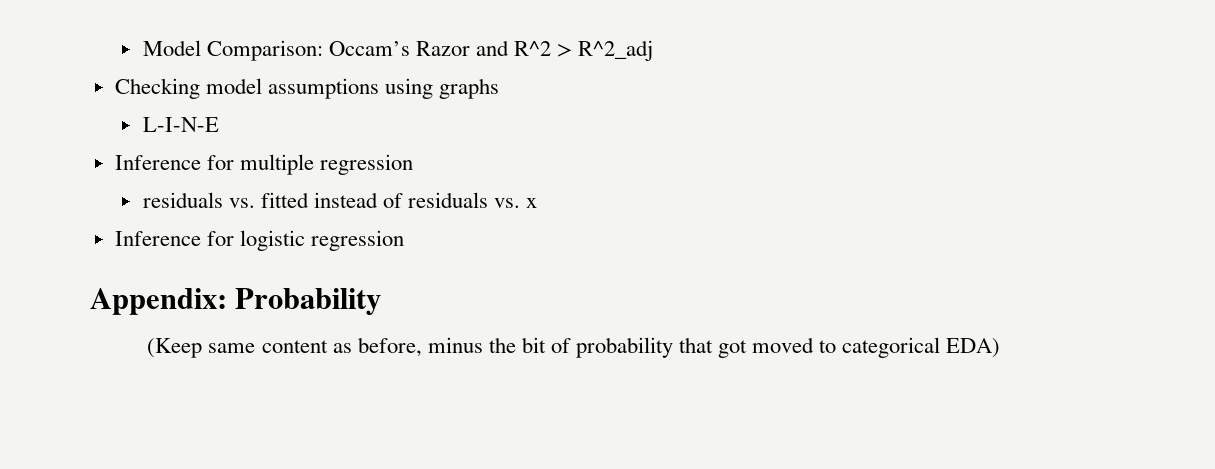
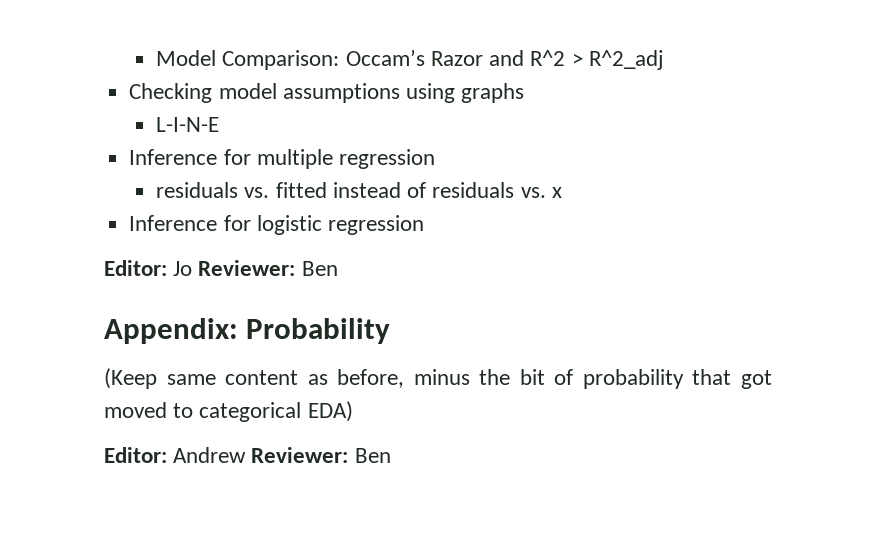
+ Editor: Jo Reviewer: Ben
+ Editor: Andrew Reviewer: Ben

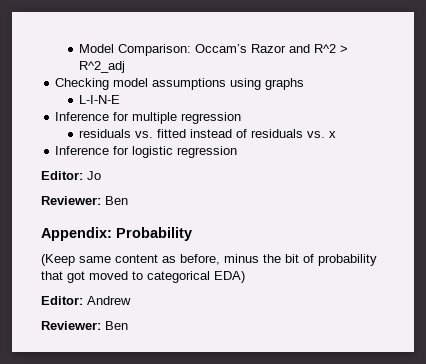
- Editor: Jo Reviewer: Ben
+ Editor: Jo
+ Reviewer: Ben
- Editor: Andrew Reviewer: Ben
+ Editor: Andrew
+ Reviewer: Ben

